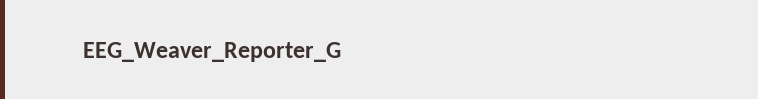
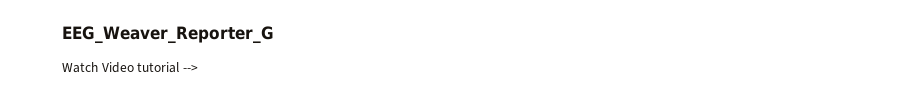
+ Watch Video tutorial -->

